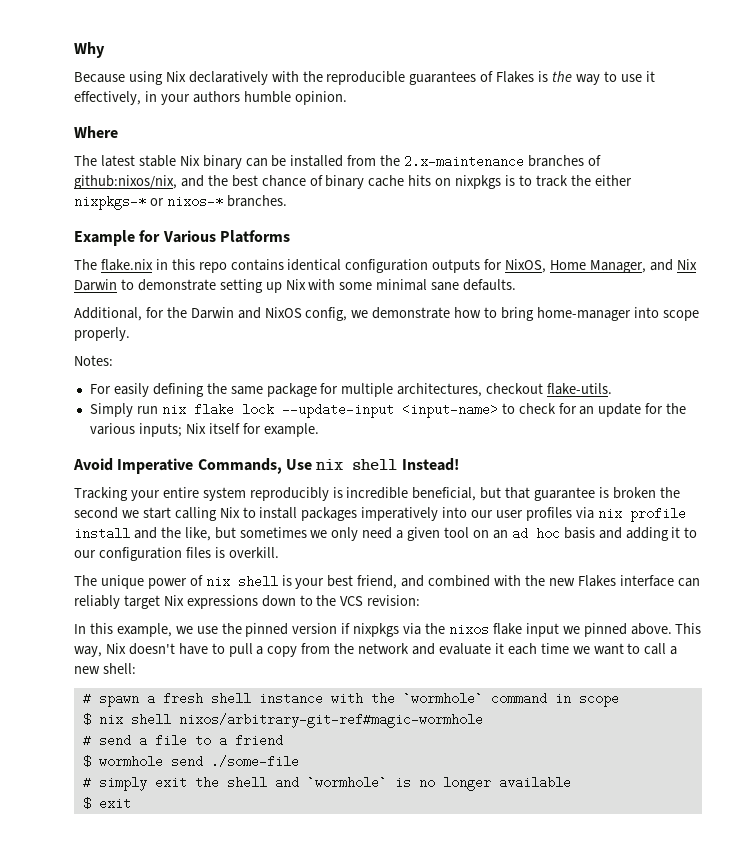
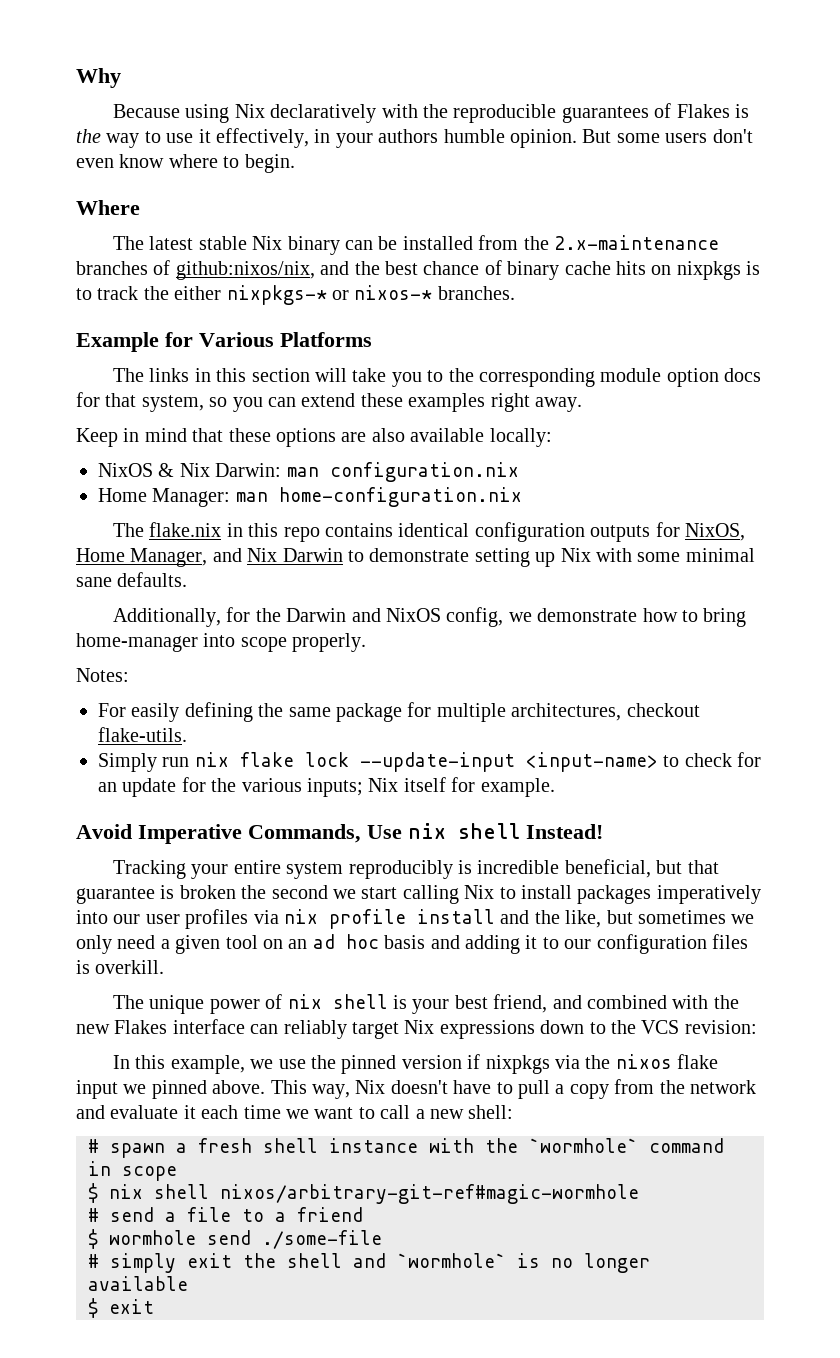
+ But some users don't even know where to begin.
+ The links in this section will take you to the corresponding module option docs for that system, so you can extend these examples right away.
+ Keep in mind that these options are also available locally:
+ NixOS & Nix Darwin: man configuration.nix
+ Home Manager: man home-configuration.nix
- Additional, for the Darwin and NixOS config, we demonstrate how to bring home-manager into scope properly.
+ Additionally, for the Darwin and NixOS config, we demonstrate how to bring home-manager into scope properly.

